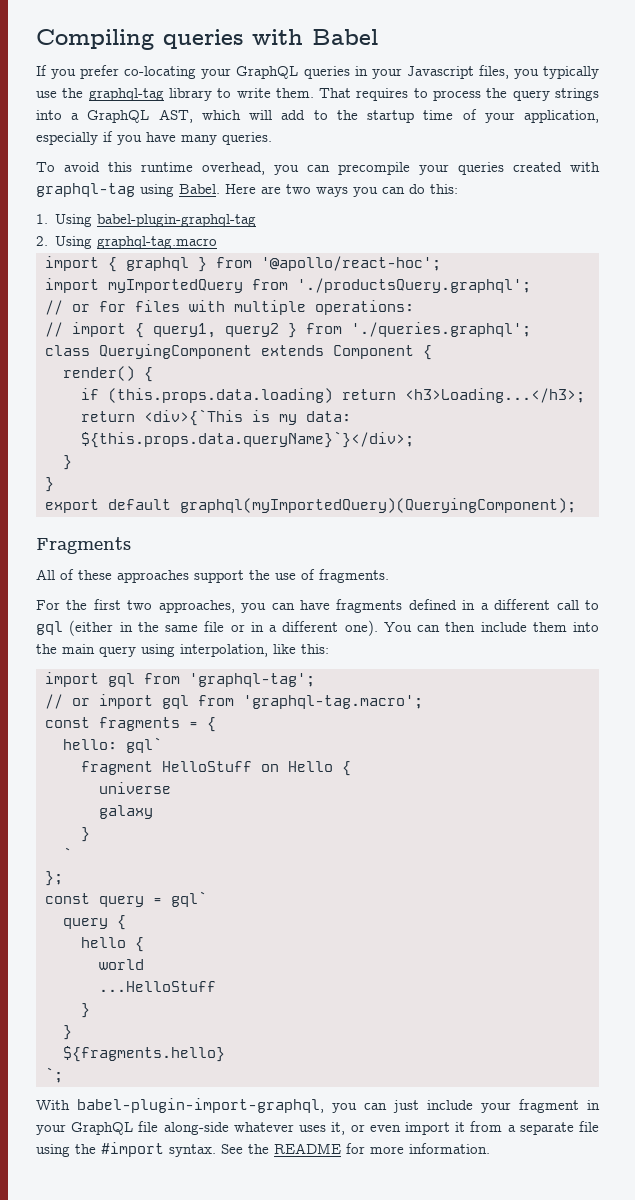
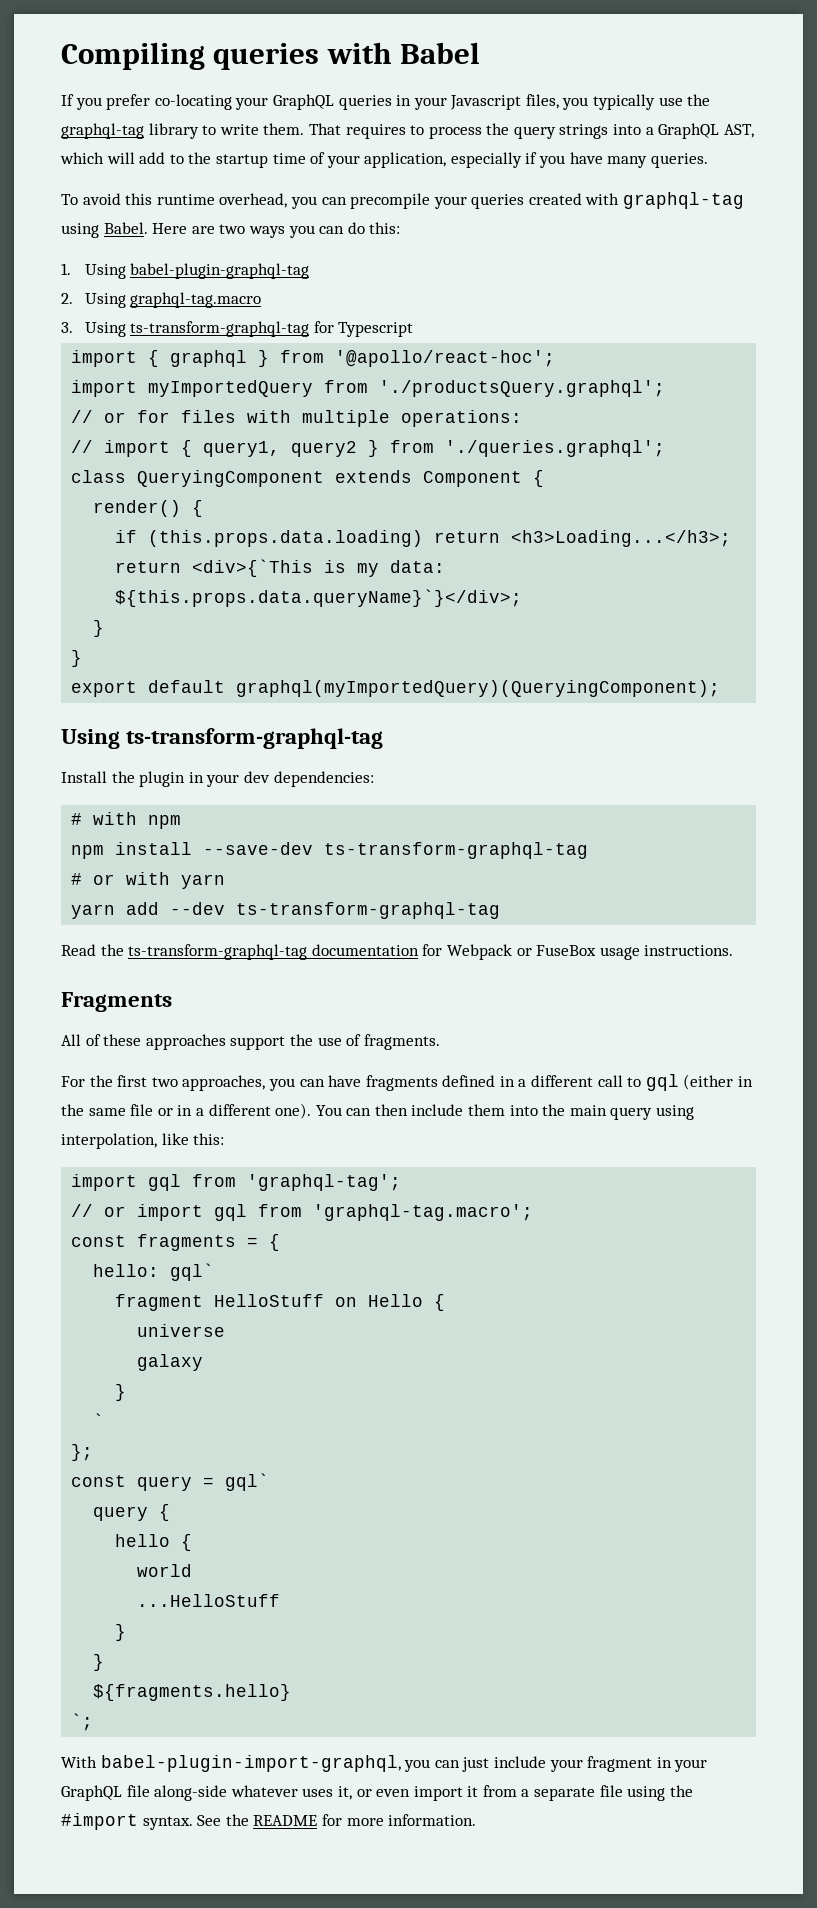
+ 3. Using ts-transform-graphql-tag for Typescript
  export default graphql(myImportedQuery)(QueryingComponent);
+ Using ts-transform-graphql-tag
+ Install the plugin in your dev dependencies:
+ # with npm
+ npm install --save-dev ts-transform-graphql-tag
+ # or with yarn
+ yarn add --dev ts-transform-graphql-tag
+ Read the ts-transform-graphql-tag documentation for Webpack or FuseBox usage instructions.

